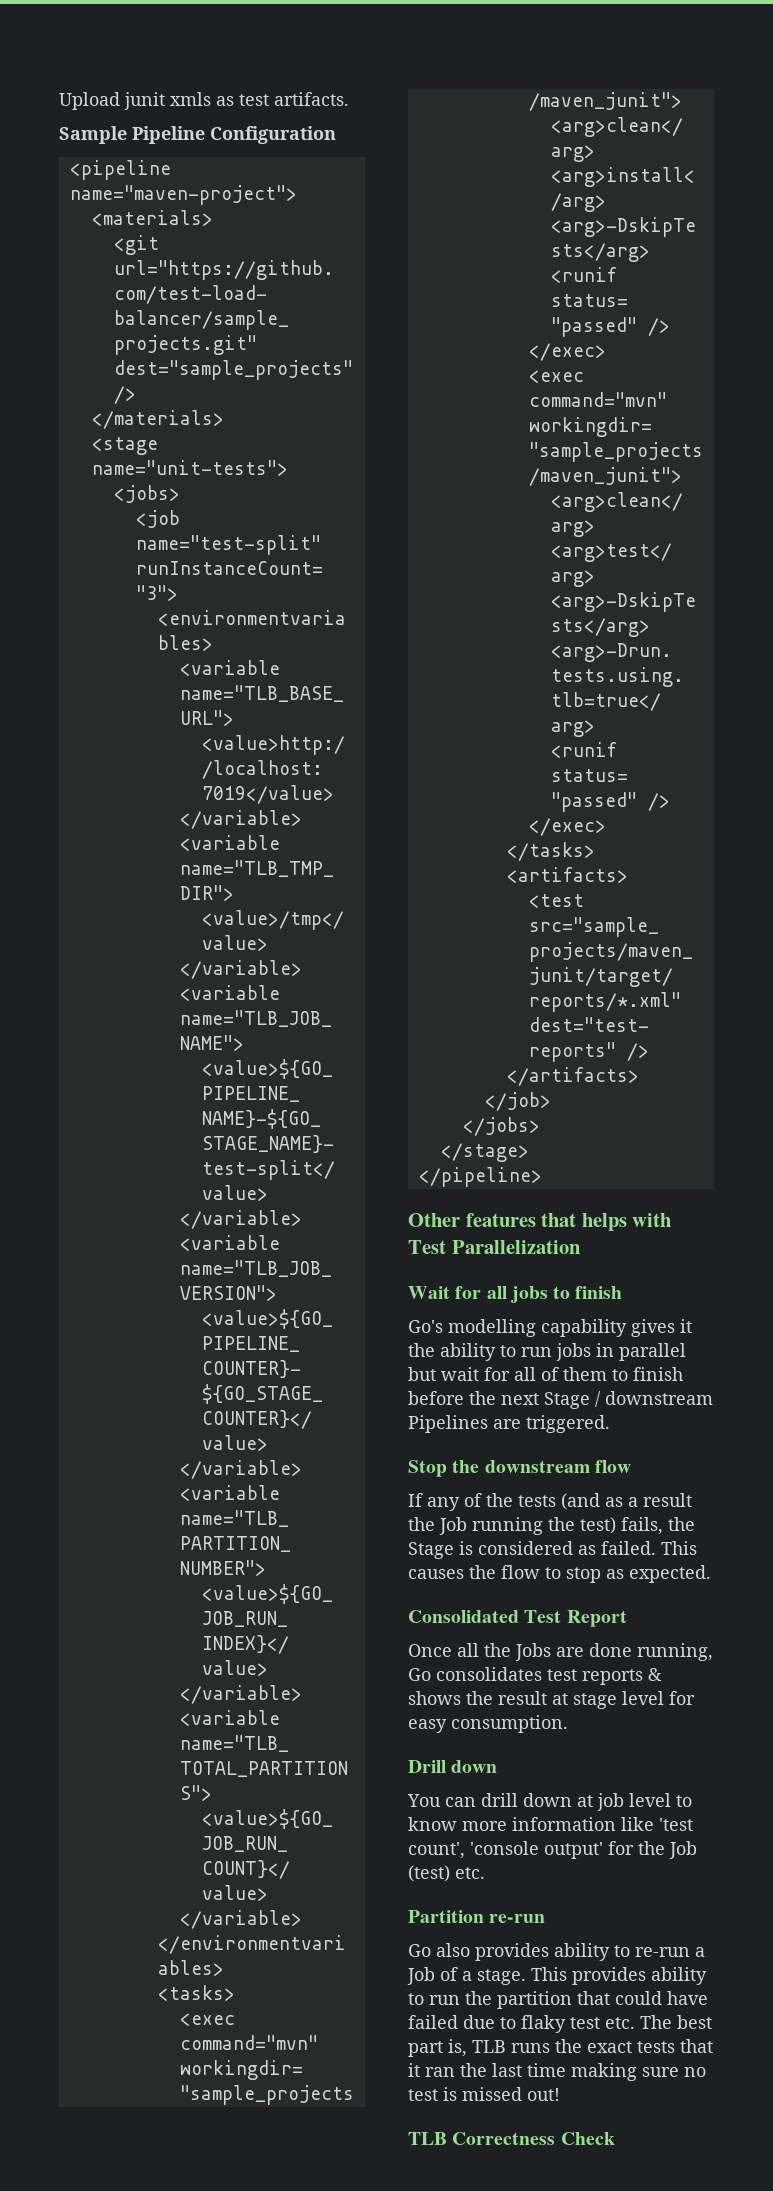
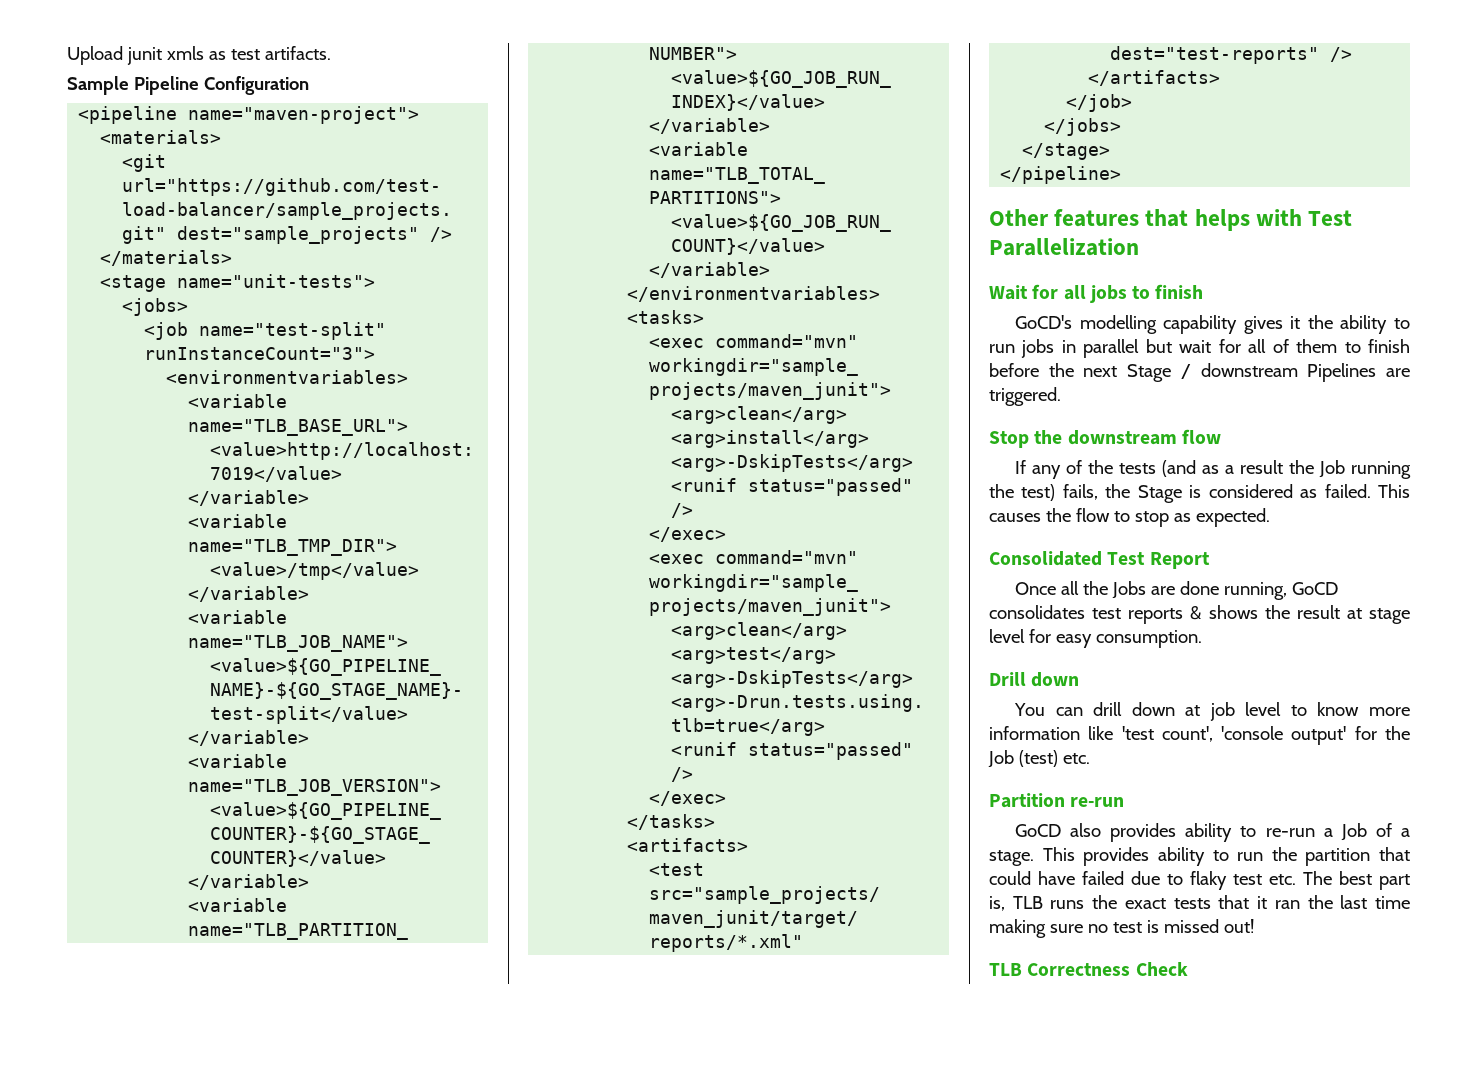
- Go's modelling capability gives it the ability to run jobs in parallel but wait for all of them to finish before the next Stage / downstream Pipelines are triggered.
+ GoCD's modelling capability gives it the ability to run jobs in parallel but wait for all of them to finish before the next Stage / downstream Pipelines are triggered.
- Once all the Jobs are done running, Go consolidates test reports & shows the result at stage level for easy consumption.
+ Once all the Jobs are done running, GoCD consolidates test reports & shows the result at stage level for easy consumption.
- Go also provides ability to re-run a Job of a stage.
+ GoCD also provides ability to re-run a Job of a stage.

